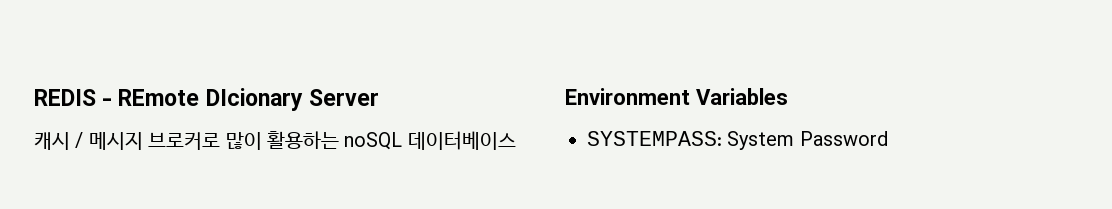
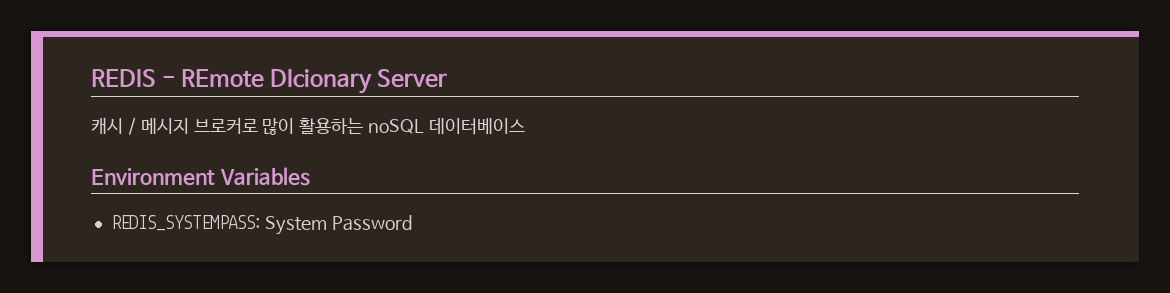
- SYSTEMPASS: System Password
+ REDIS_SYSTEMPASS: System Password

